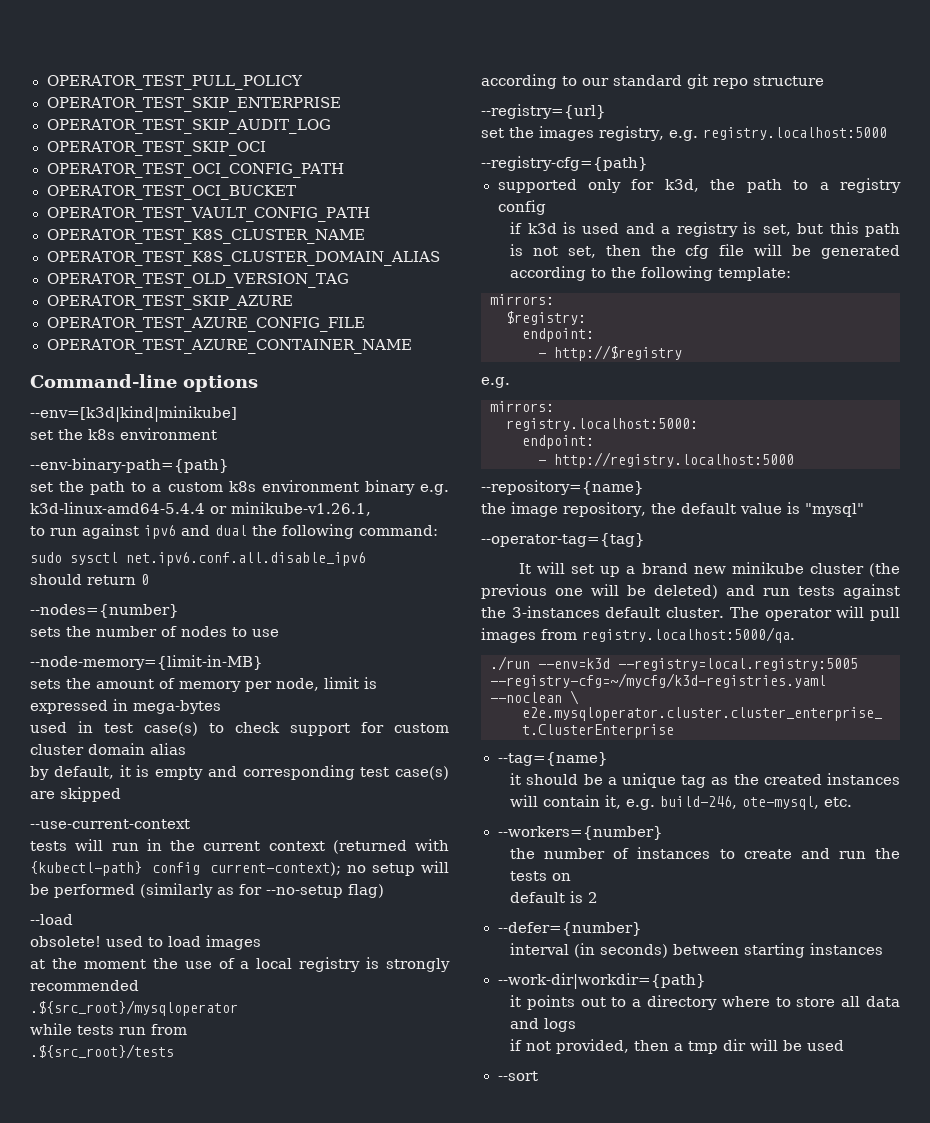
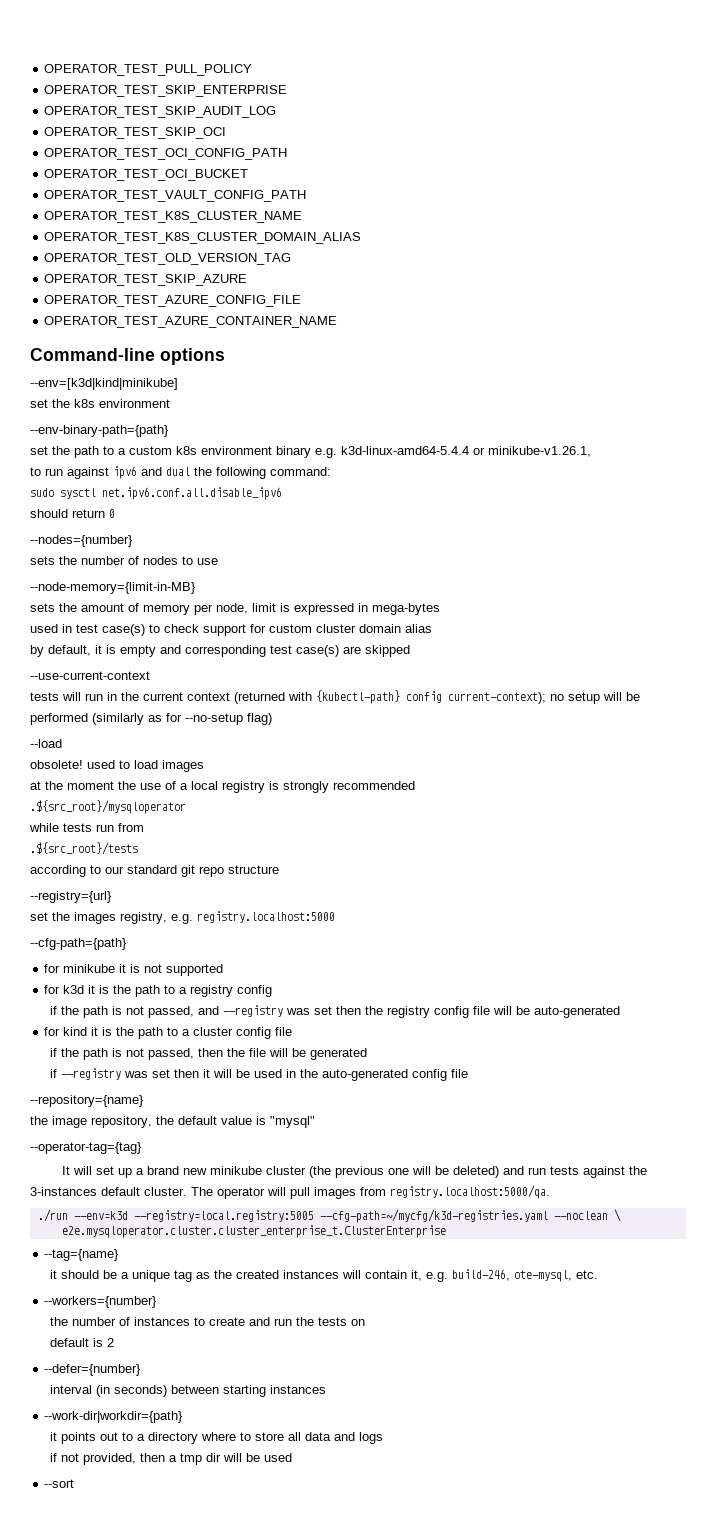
- --registry-cfg={path}
- supported only for k3d, the path to a registry config
+ --cfg-path={path}
+ for minikube it is not supported
+ for k3d it is the path to a registry config
- if k3d is used and a registry is set, but this path is not set, then the cfg file will be generated according to the following template:
- mirrors:
- $registry:
- endpoint:
- - http://$registry
- e.g.
- mirrors:
- registry.localhost:5000:
- endpoint:
- - http://registry.localhost:5000
+ if the path is not passed, and --registry was set then the registry config file will be auto-generated
+ for kind it is the path to a cluster config file
+ if the path is not passed, then the file will be generated
+ if --registry was set then it will be used in the auto-generated config file
- ./run --env=k3d --registry=local.registry:5005 --registry-cfg=~/mycfg/k3d-registries.yaml --noclean \
+ ./run --env=k3d --registry=local.registry:5005 --cfg-path=~/mycfg/k3d-registries.yaml --noclean \

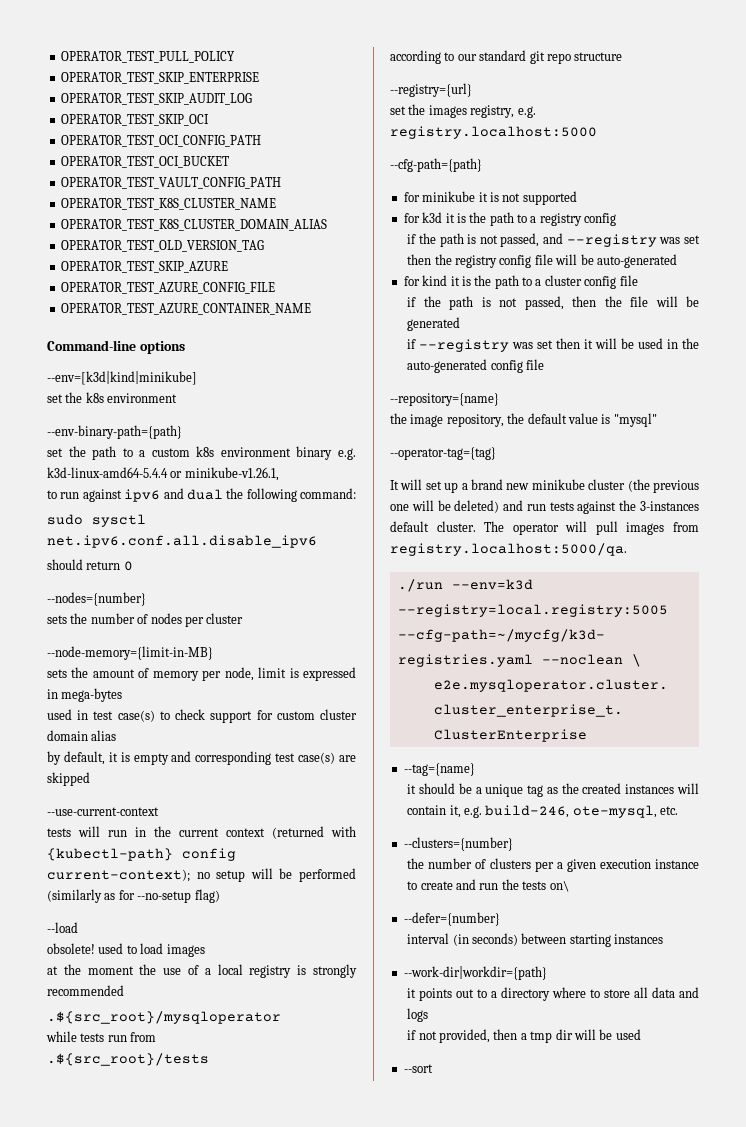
- sets the number of nodes to use
+ sets the number of nodes per cluster
- --workers={number}
- the number of instances to create and run the tests on
- default is 2
+ --clusters={number}
+ the number of clusters per a given execution instance to create and run the tests on\

